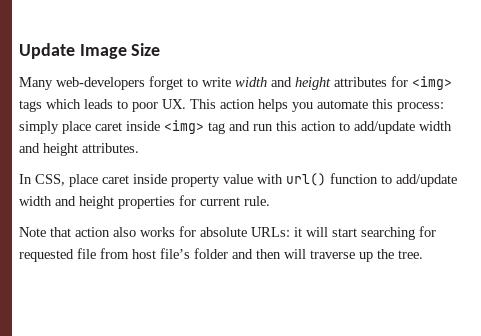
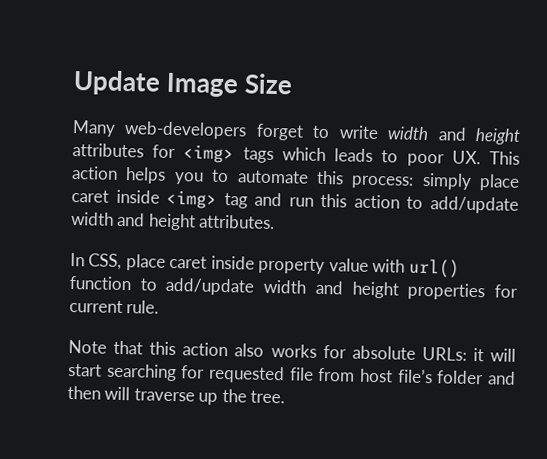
- Many web-developers forget to write width and height attributes for <img> tags which leads to poor UX. This action helps you automate this process: simply place caret inside <img> tag and run this action to add/update width and height attributes.
+ Many web-developers forget to write width and height attributes for <img> tags which leads to poor UX. This action helps you to automate this process: simply place caret inside <img> tag and run this action to add/update width and height attributes.
- Note that action also works for absolute URLs: it will start searching for requested file from host file’s folder and then will traverse up the tree.
+ Note that this action also works for absolute URLs: it will start searching for requested file from host file’s folder and then will traverse up the tree.

